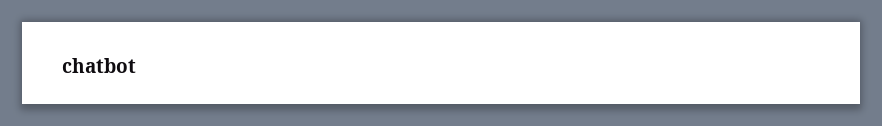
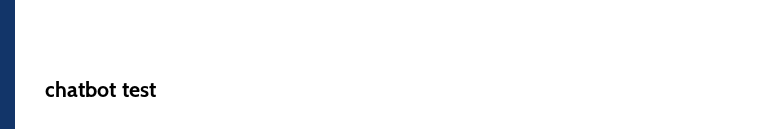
- chatbot
+ chatbot test

